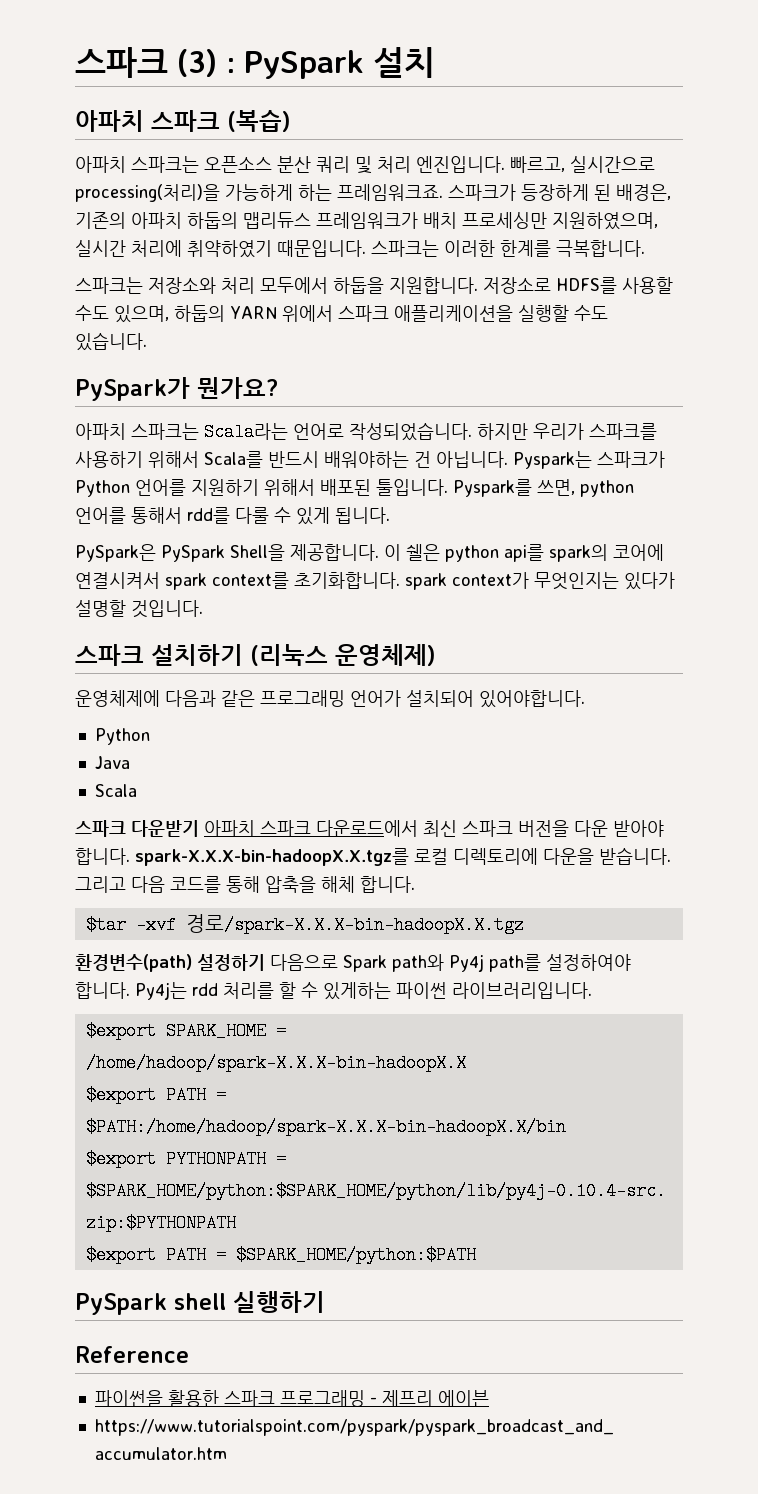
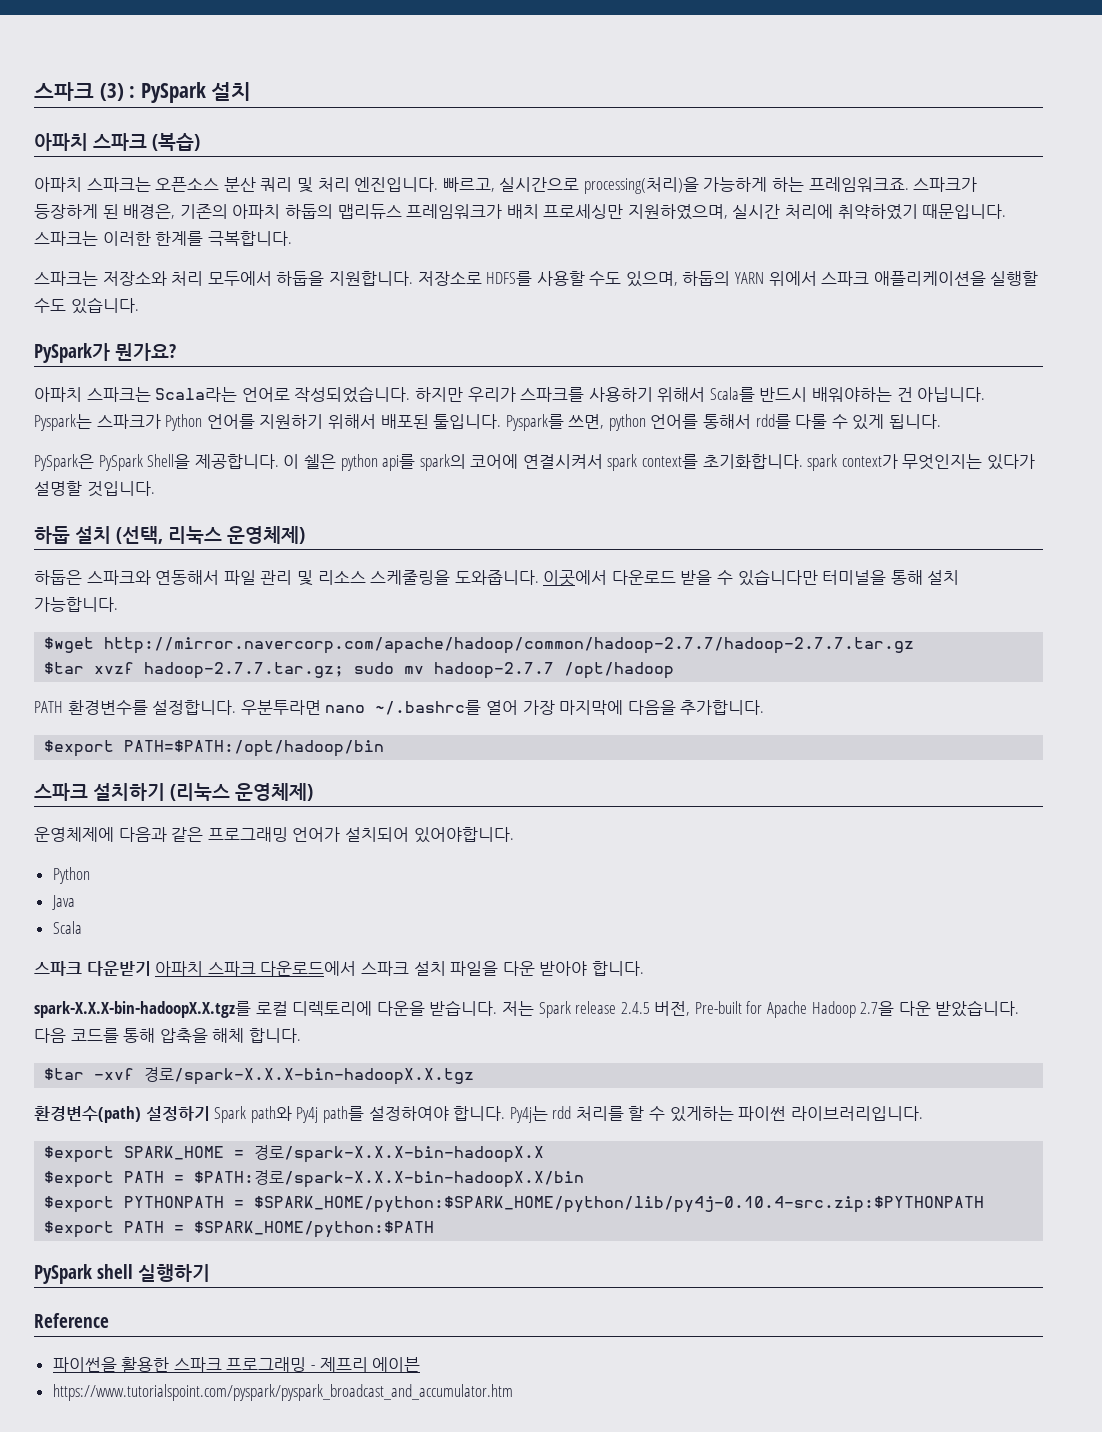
+ 하둡 설치 (선택, 리눅스 운영체제)
+ 하둡은 스파크와 연동해서 파일 관리 및 리소스 스케줄링을 도와줍니다. 이곳에서 다운로드 받을 수 있습니다만 터미널을 통해 설치 가능합니다.
+ $wget http://mirror.navercorp.com/apache/hadoop/common/hadoop-2.7.7/hadoop-2.7.7.tar.gz
+ $tar xvzf hadoop-2.7.7.tar.gz; sudo mv hadoop-2.7.7 /opt/hadoop
+ PATH 환경변수를 설정합니다. 우분투라면 nano ~/.bashrc를 열어 가장 마지막에 다음을 추가합니다.
+ $export PATH=$PATH:/opt/hadoop/bin
- 스파크 다운받기 아파치 스파크 다운로드에서 최신 스파크 버전을 다운 받아야 합니다. spark-X.X.X-bin-hadoopX.X.tgz를 로컬 디렉토리에 다운을 받습니다.
+ 스파크 다운받기 아파치 스파크 다운로드에서 스파크 설치 파일을 다운 받아야 합니다.
+ spark-X.X.X-bin-hadoopX.X.tgz를 로컬 디렉토리에 다운을 받습니다.
- 그리고 다음 코드를 통해 압축을 해체 합니다.
+ 저는 Spark release 2.4.5 버전, Pre-built for Apache Hadoop 2.7을 다운 받았습니다. 다음 코드를 통해 압축을 해체 합니다.
- 환경변수(path) 설정하기 다음으로 Spark path와 Py4j path를 설정하여야 합니다.
+ 환경변수(path) 설정하기 Spark path와 Py4j path를 설정하여야 합니다.
- $export SPARK_HOME = /home/hadoop/spark-X.X.X-bin-hadoopX.X
- $export PATH = $PATH:/home/hadoop/spark-X.X.X-bin-hadoopX.X/bin
+ $export SPARK_HOME = 경로/spark-X.X.X-bin-hadoopX.X
+ $export PATH = $PATH:경로/spark-X.X.X-bin-hadoopX.X/bin

